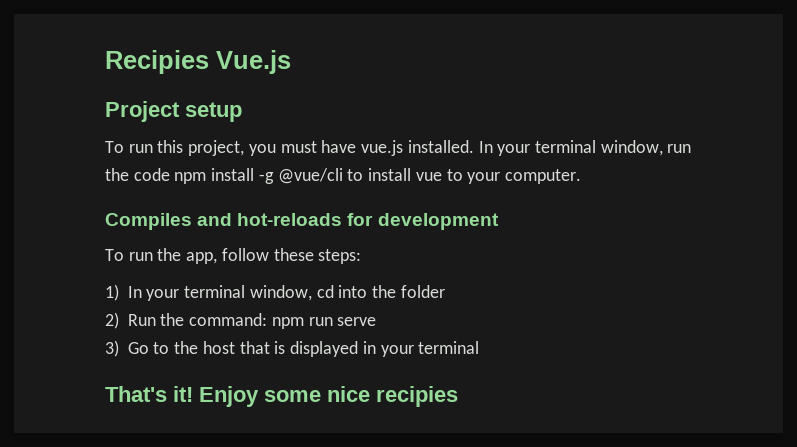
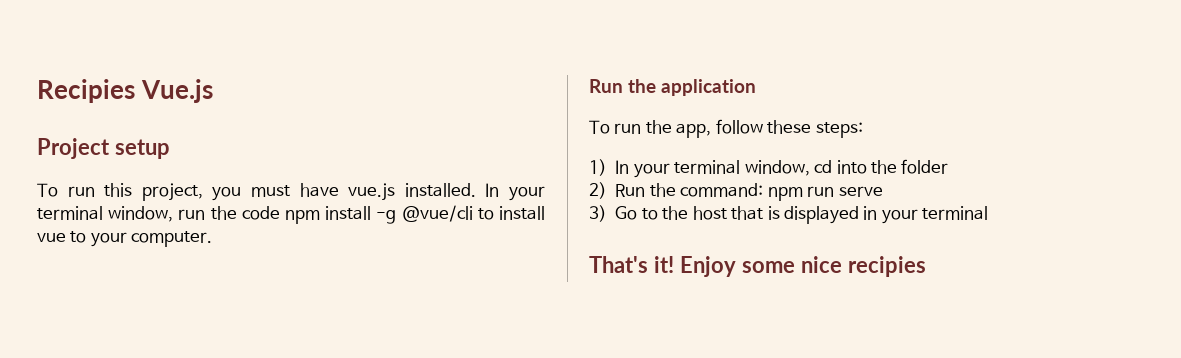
- Compiles and hot-reloads for development
+ Run the application

